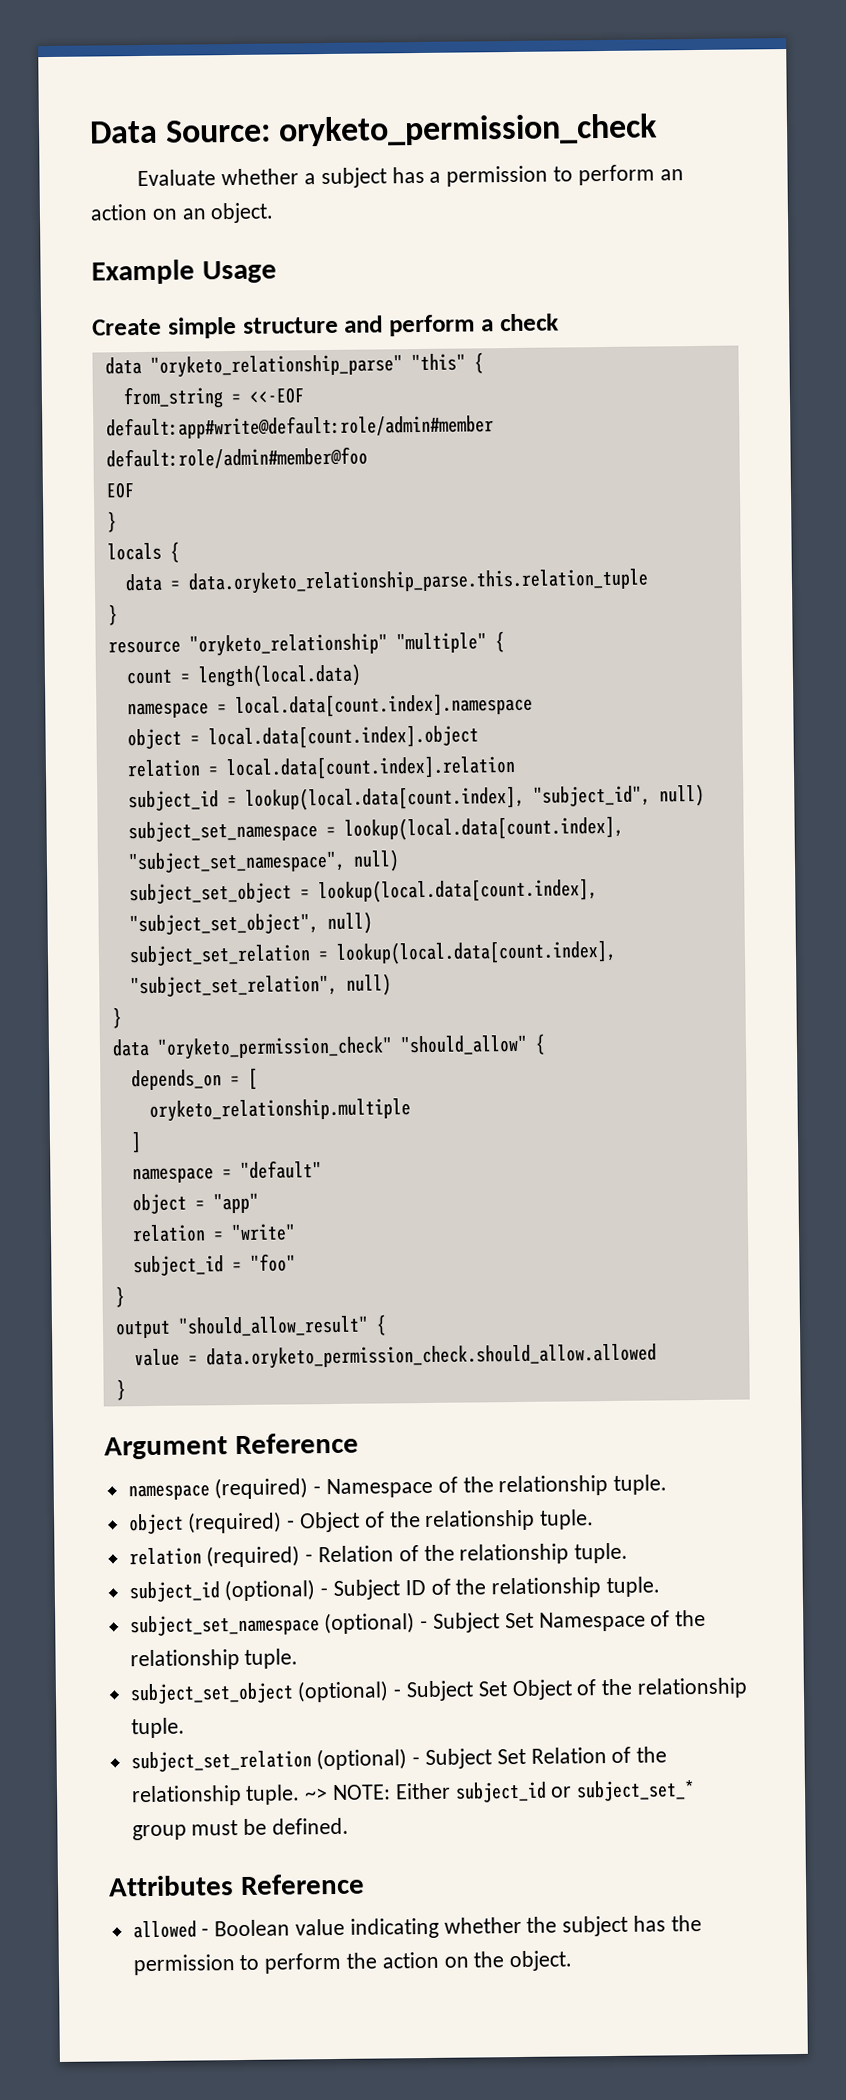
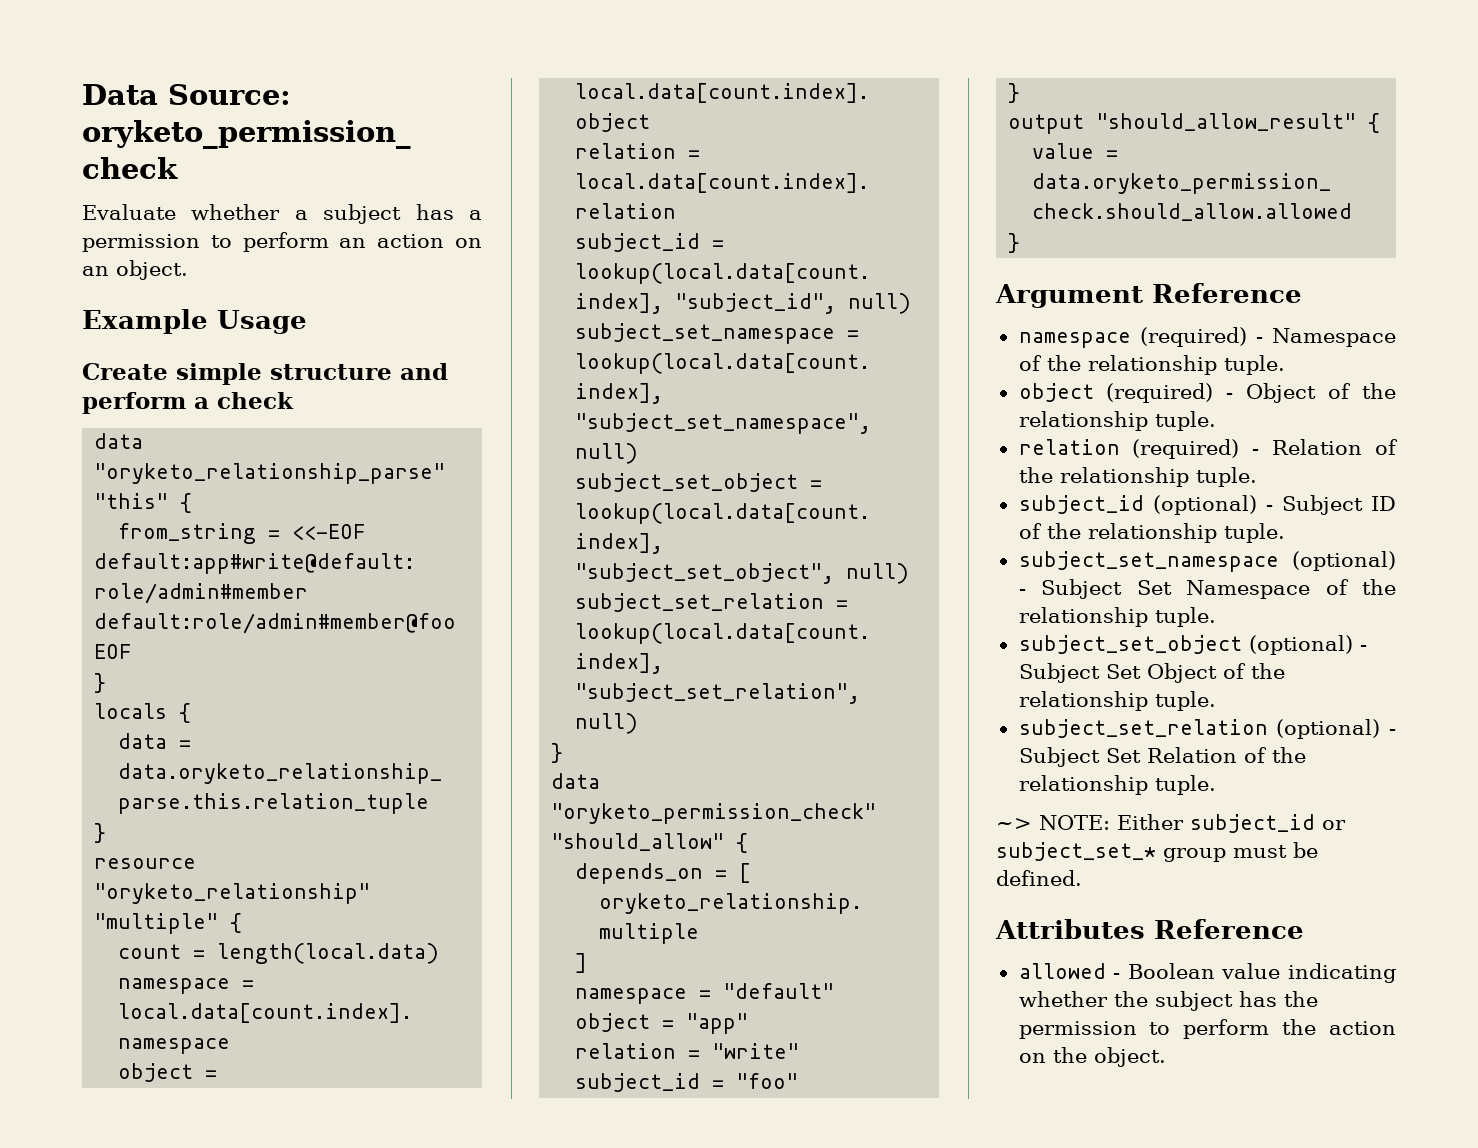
- subject_set_relation (optional) - Subject Set Relation of the relationship tuple. ~> NOTE: Either subject_id or subject_set_* group must be defined.
+ subject_set_relation (optional) - Subject Set Relation of the relationship tuple.
+ ~> NOTE: Either subject_id or subject_set_* group must be defined.

